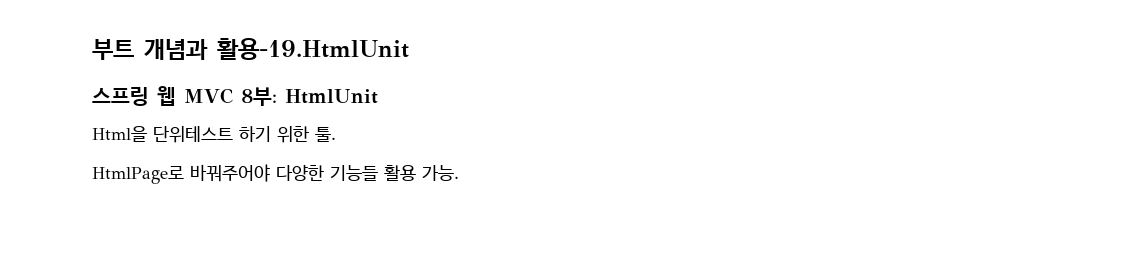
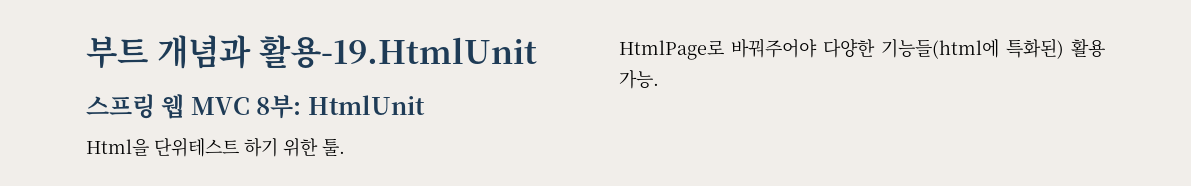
- HtmlPage로 바꿔주어야 다양한 기능들 활용 가능.
+ HtmlPage로 바꿔주어야 다양한 기능들(html에 특화된) 활용 가능.

